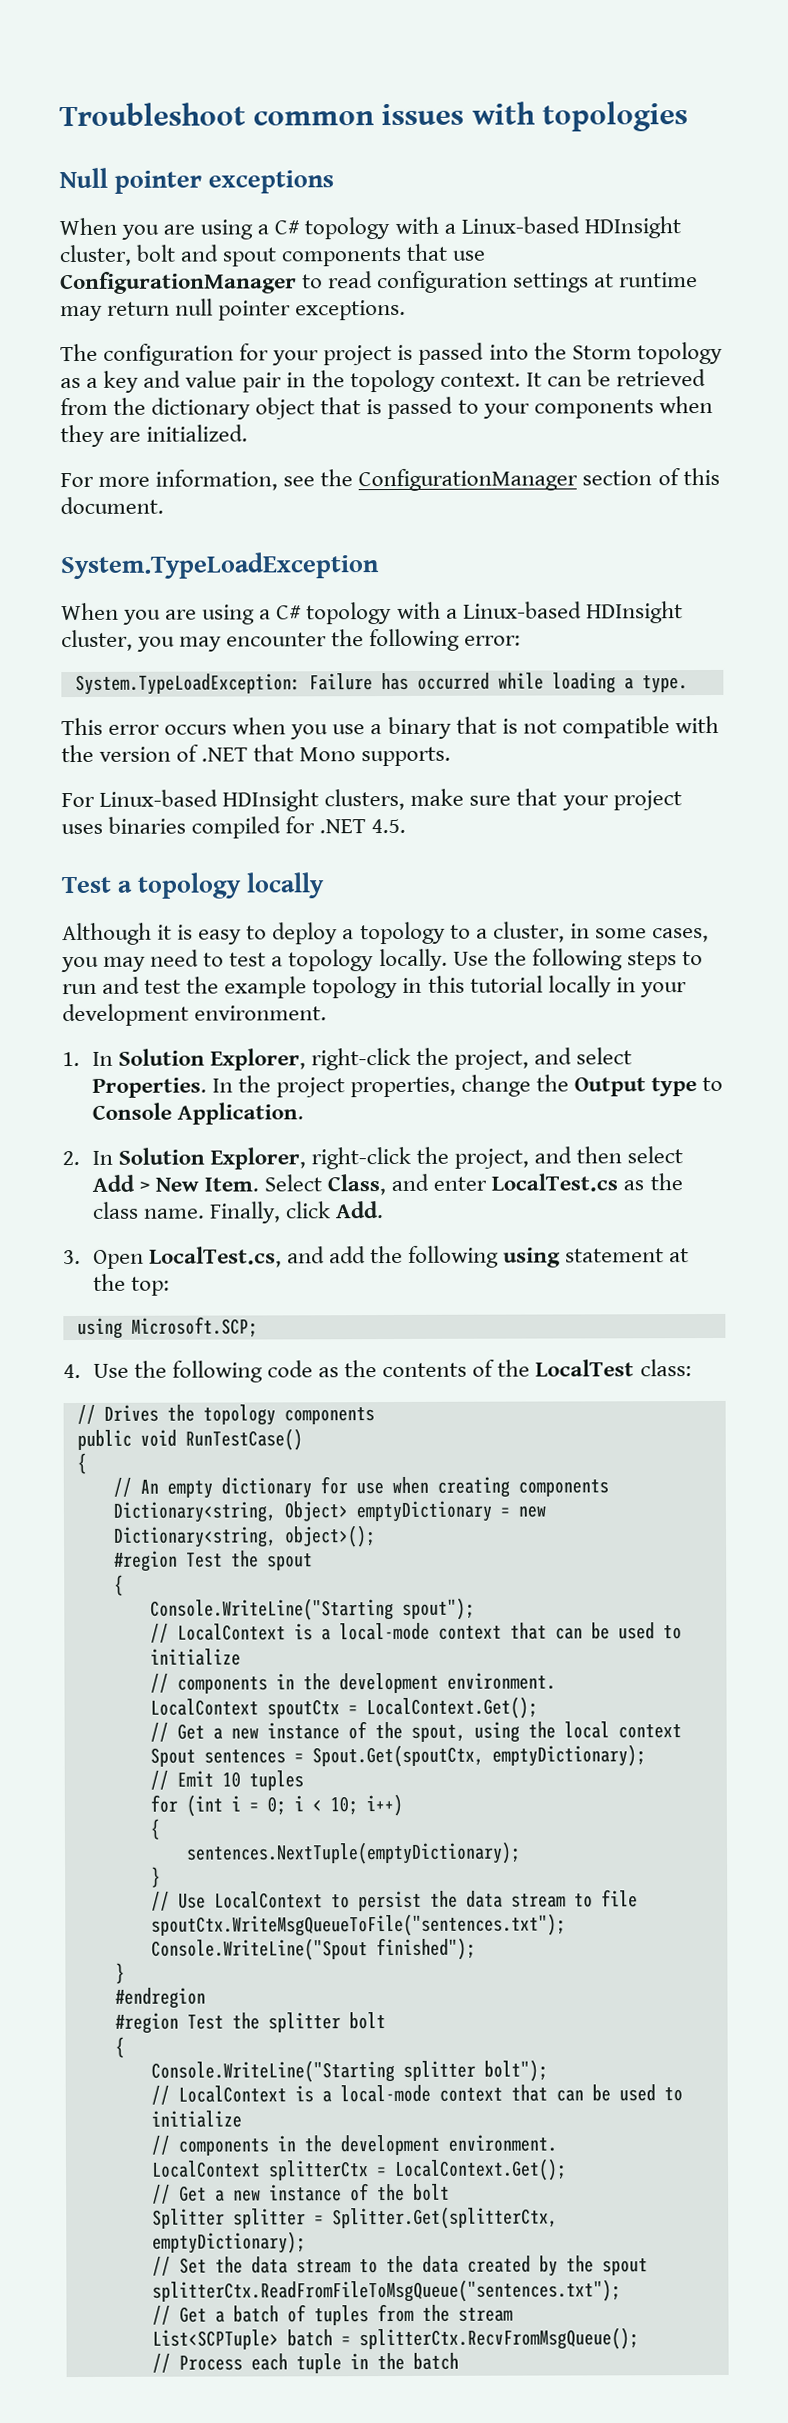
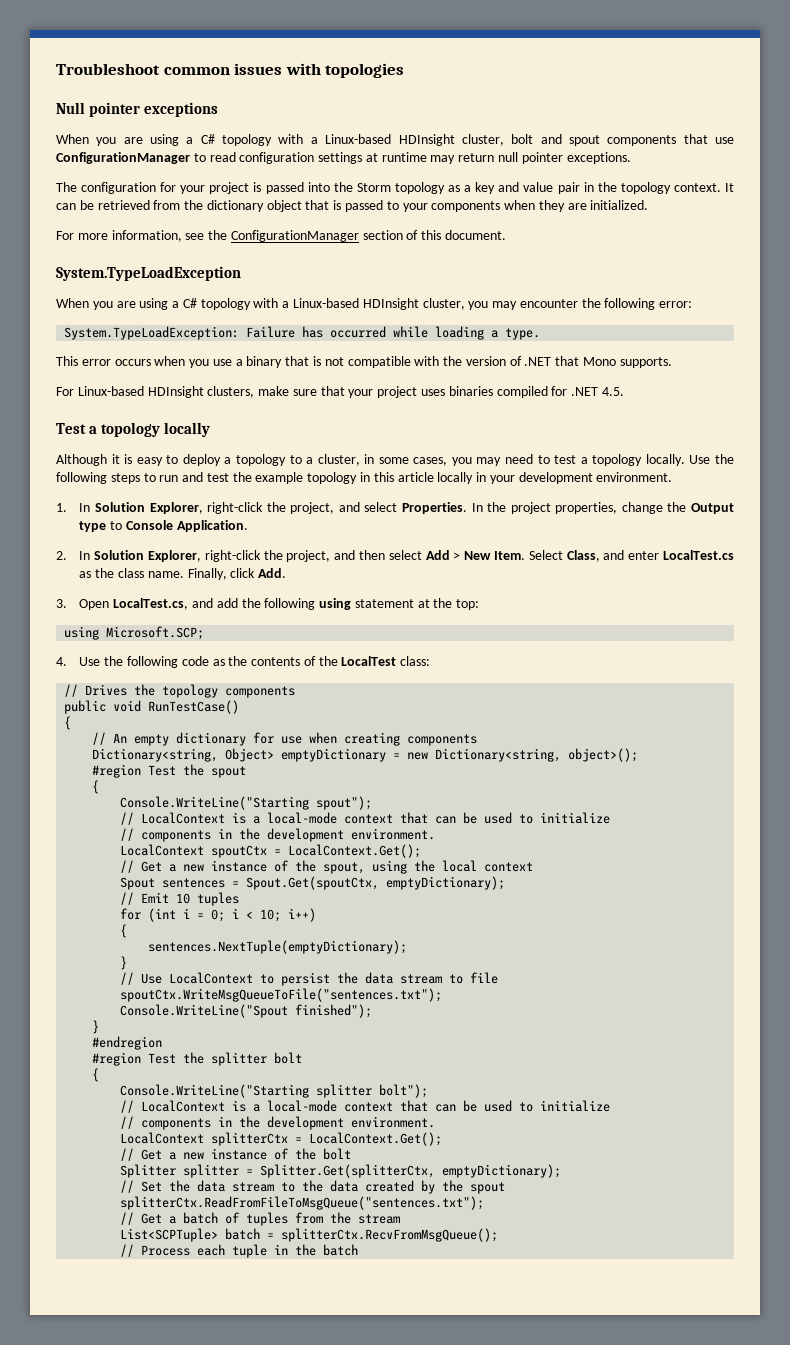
- Use the following steps to run and test the example topology in this tutorial locally in your development environment.
+ Use the following steps to run and test the example topology in this article locally in your development environment.

